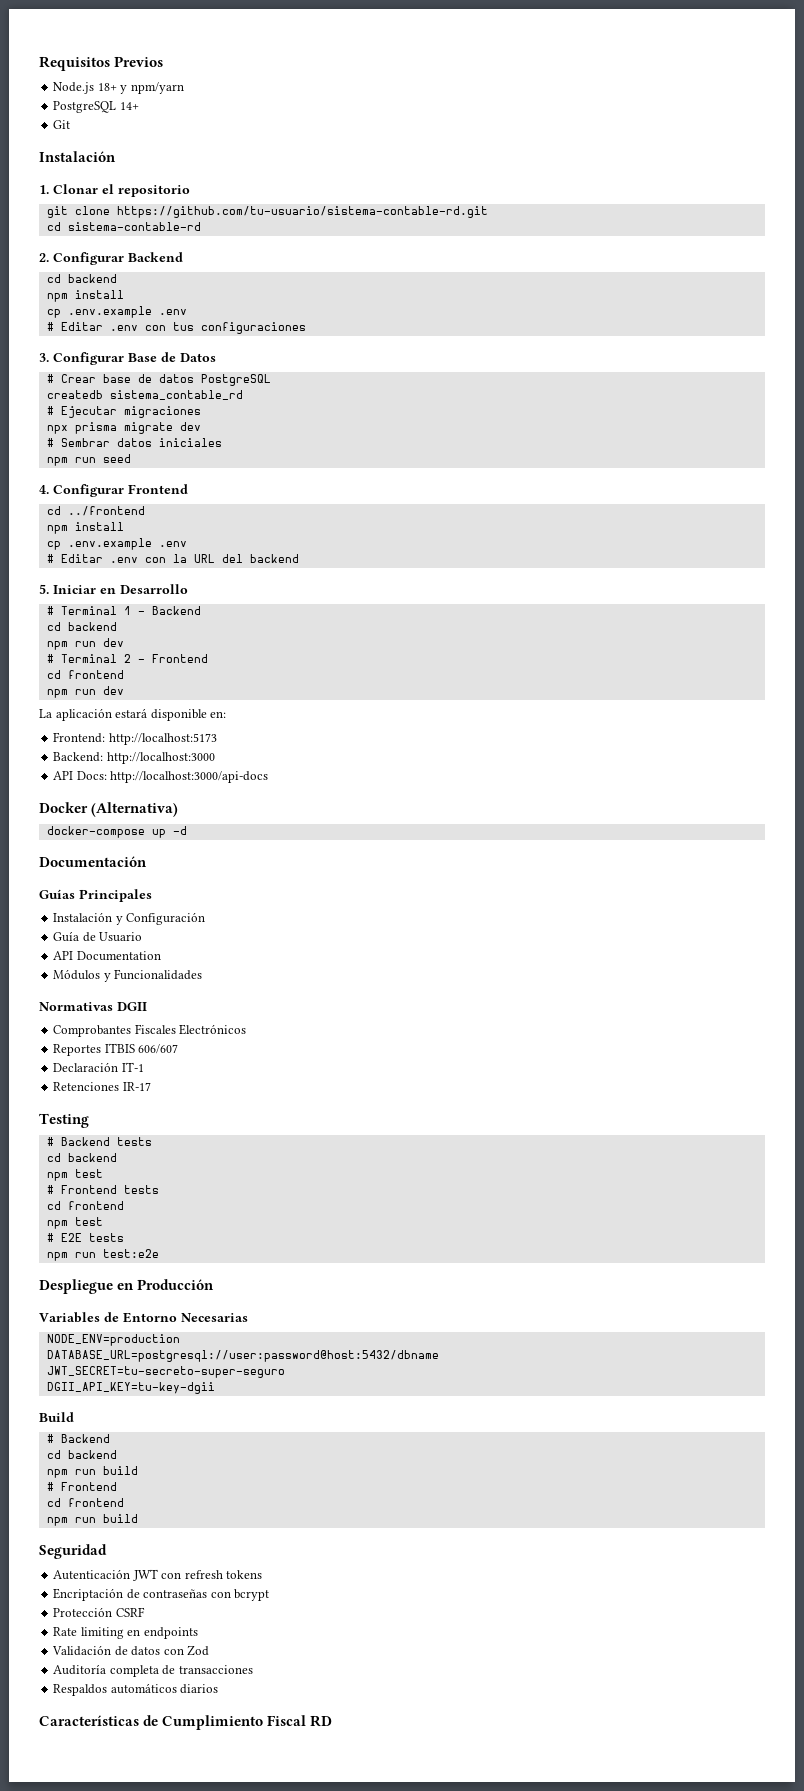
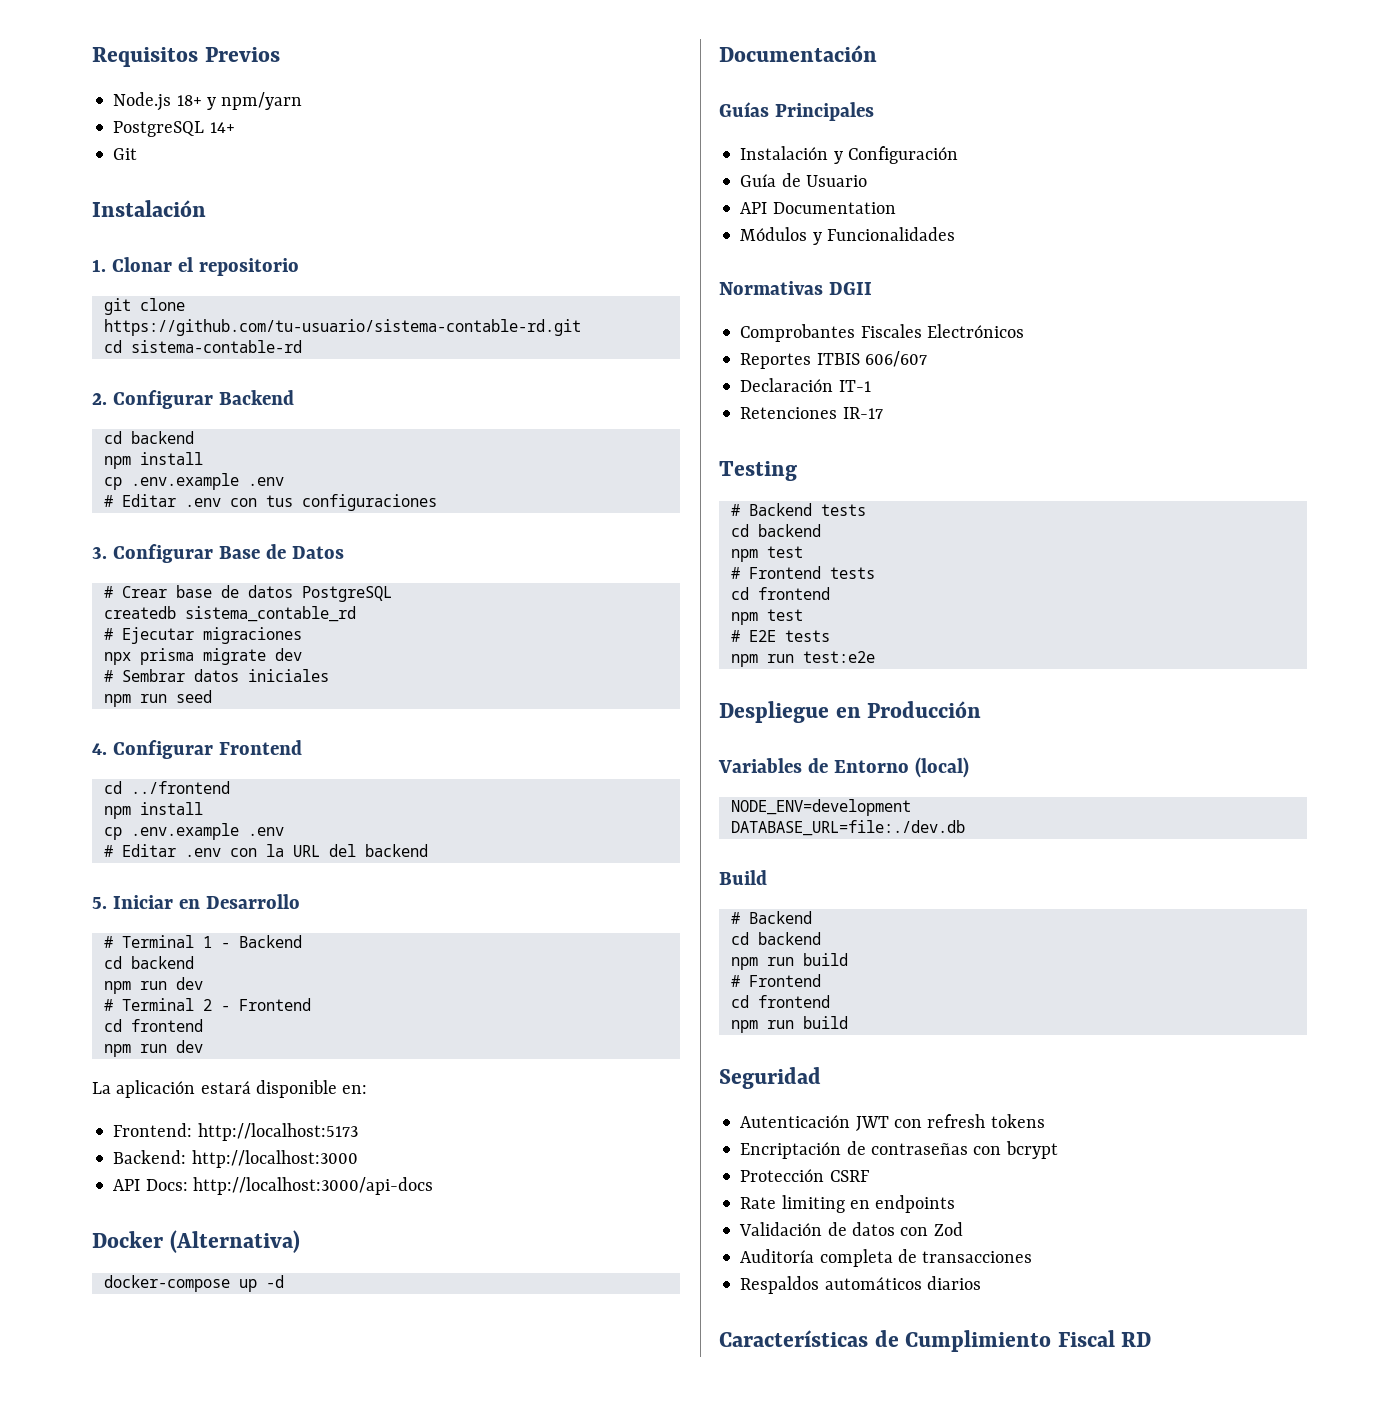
- Variables de Entorno Necesarias
- NODE_ENV=production
- DATABASE_URL=postgresql://user:password@host:5432/dbname
- JWT_SECRET=tu-secreto-super-seguro
- DGII_API_KEY=tu-key-dgii
+ Variables de Entorno (local)
+ NODE_ENV=development
+ DATABASE_URL=file:./dev.db

